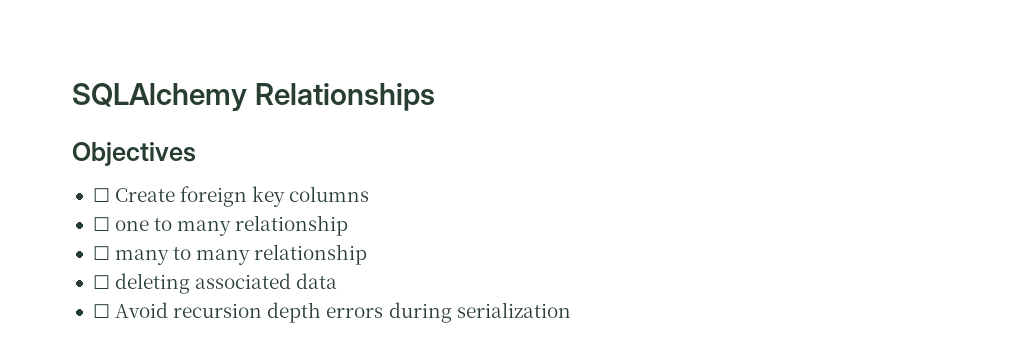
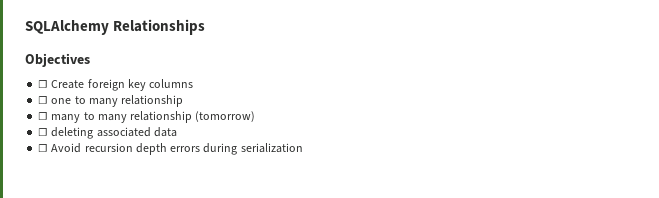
- ☐ many to many relationship
+ ☐ many to many relationship (tomorrow)

